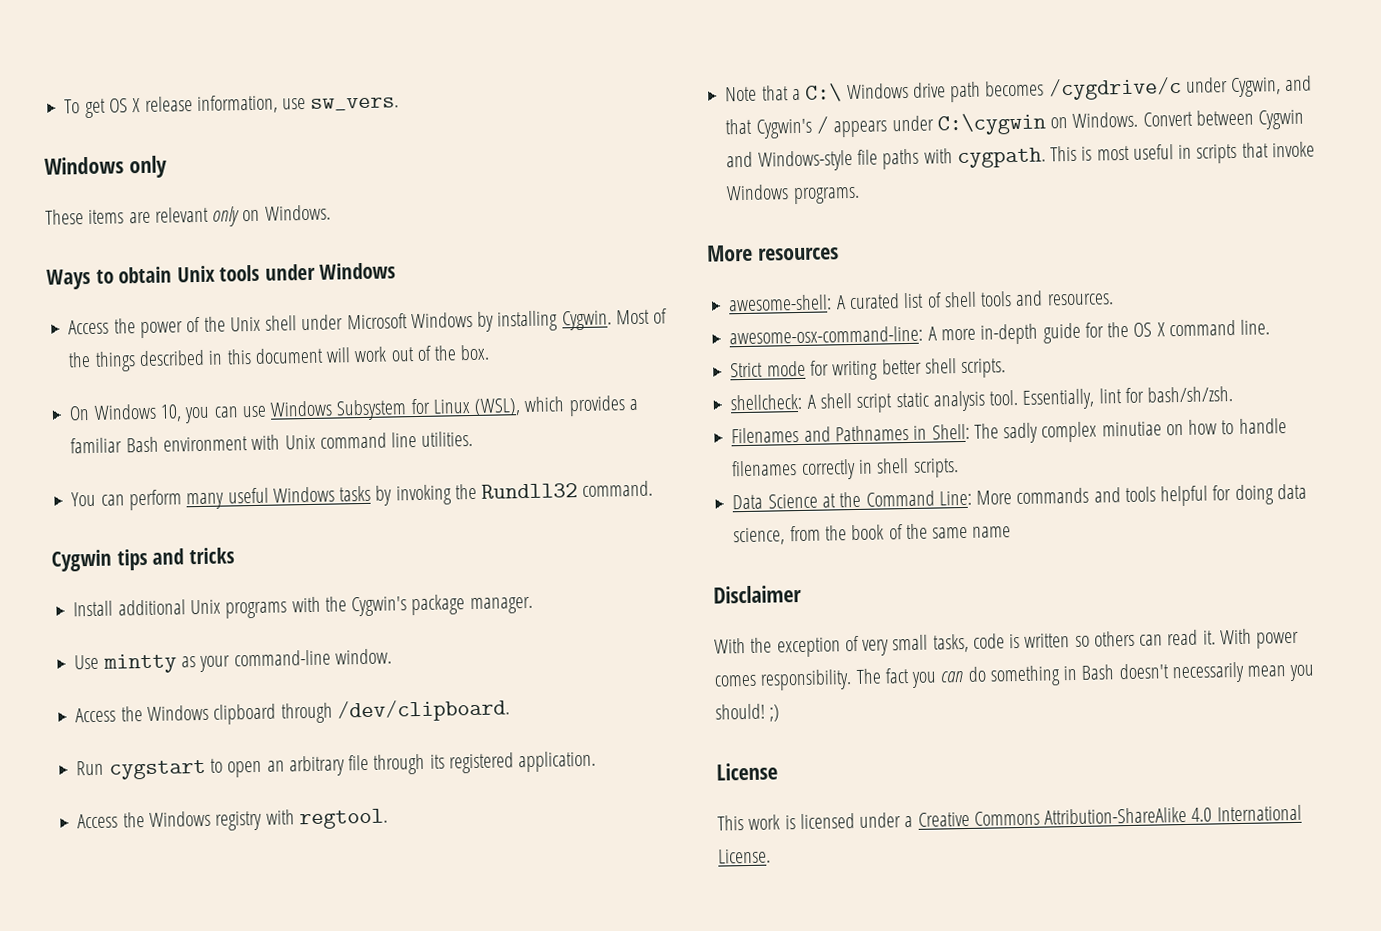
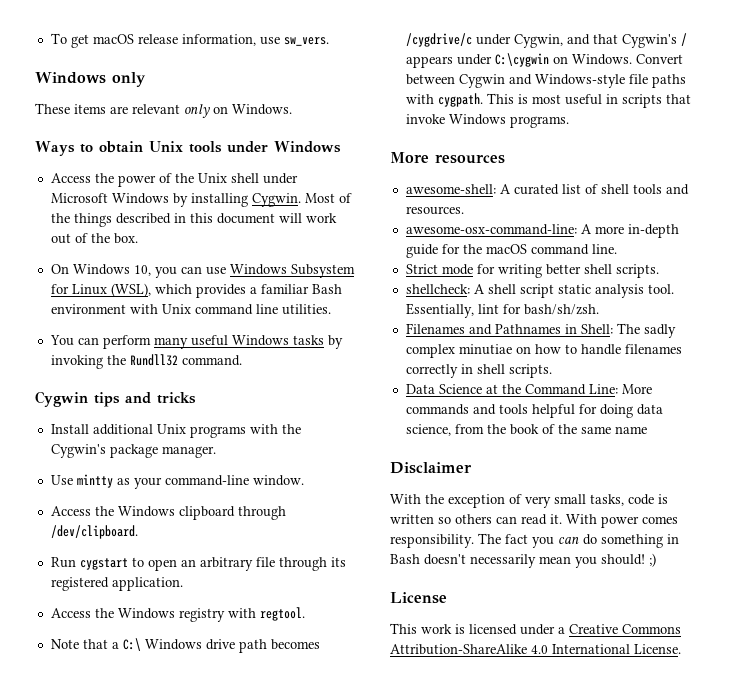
- To get OS X release information, use sw_vers.
+ To get macOS release information, use sw_vers.
- awesome-osx-command-line: A more in-depth guide for the OS X command line.
+ awesome-osx-command-line: A more in-depth guide for the macOS command line.

